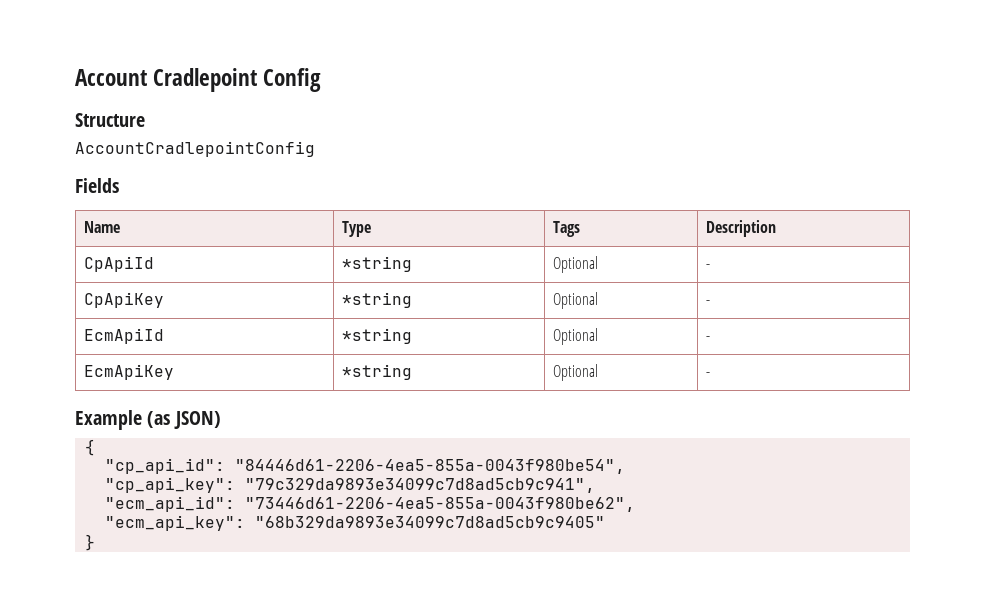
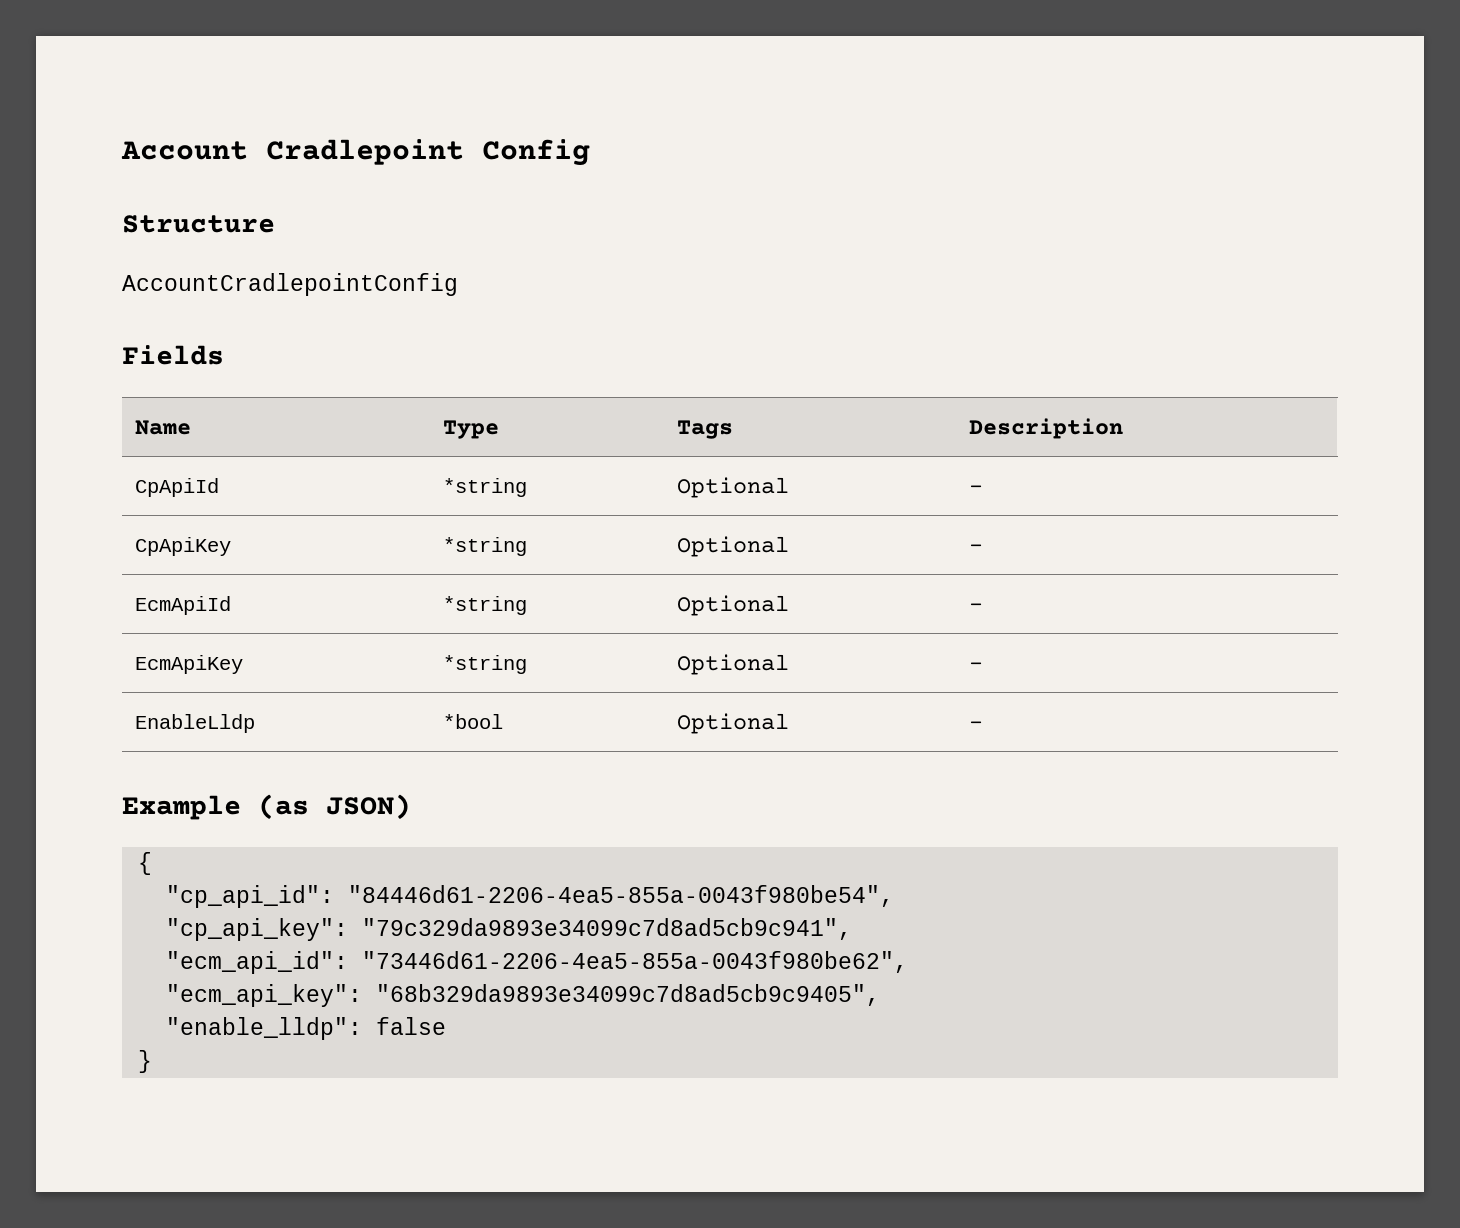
+ EnableLldp | *bool | Optional | -
- "ecm_api_key": "68b329da9893e34099c7d8ad5cb9c9405"
+ "ecm_api_key": "68b329da9893e34099c7d8ad5cb9c9405",
+ "enable_lldp": false

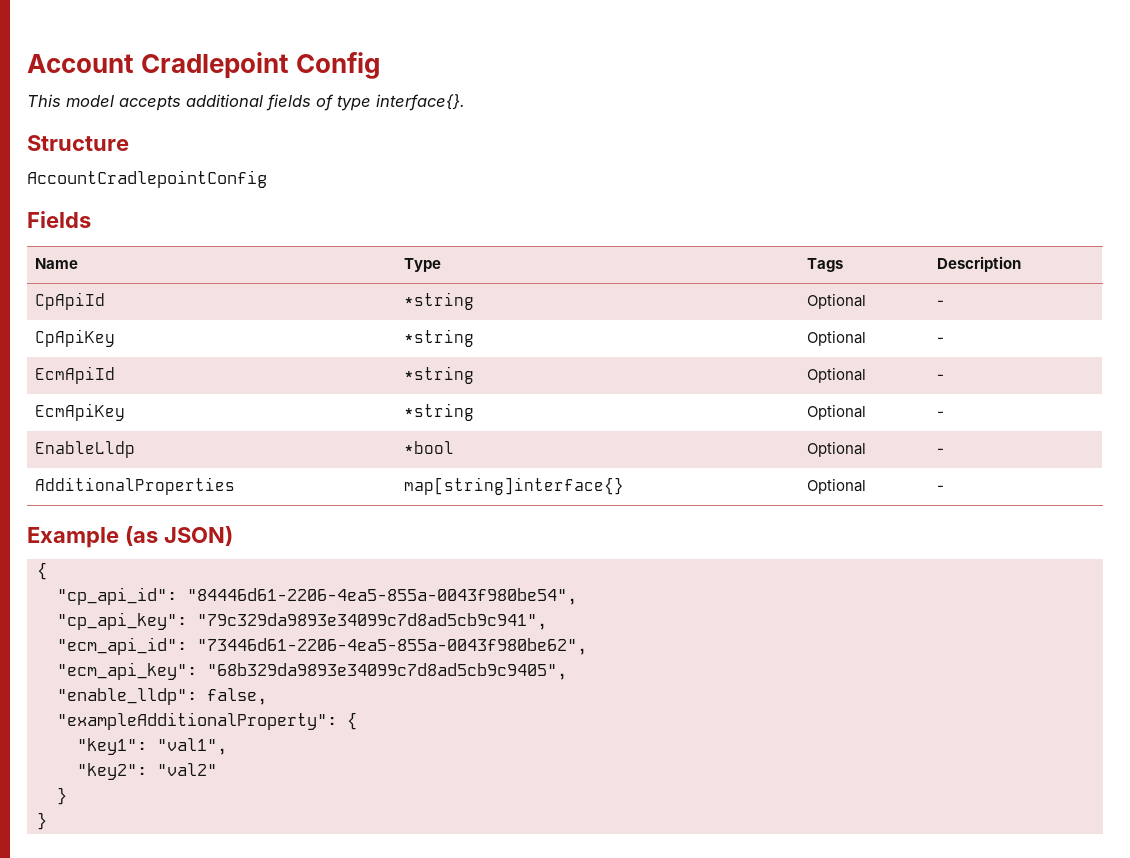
+ This model accepts additional fields of type interface{}.
+ AdditionalProperties | map[string]interface{} | Optional | -
- "enable_lldp": false
+ "enable_lldp": false,
+ "exampleAdditionalProperty": {
+ "key1": "val1",
+ "key2": "val2"
+ }

